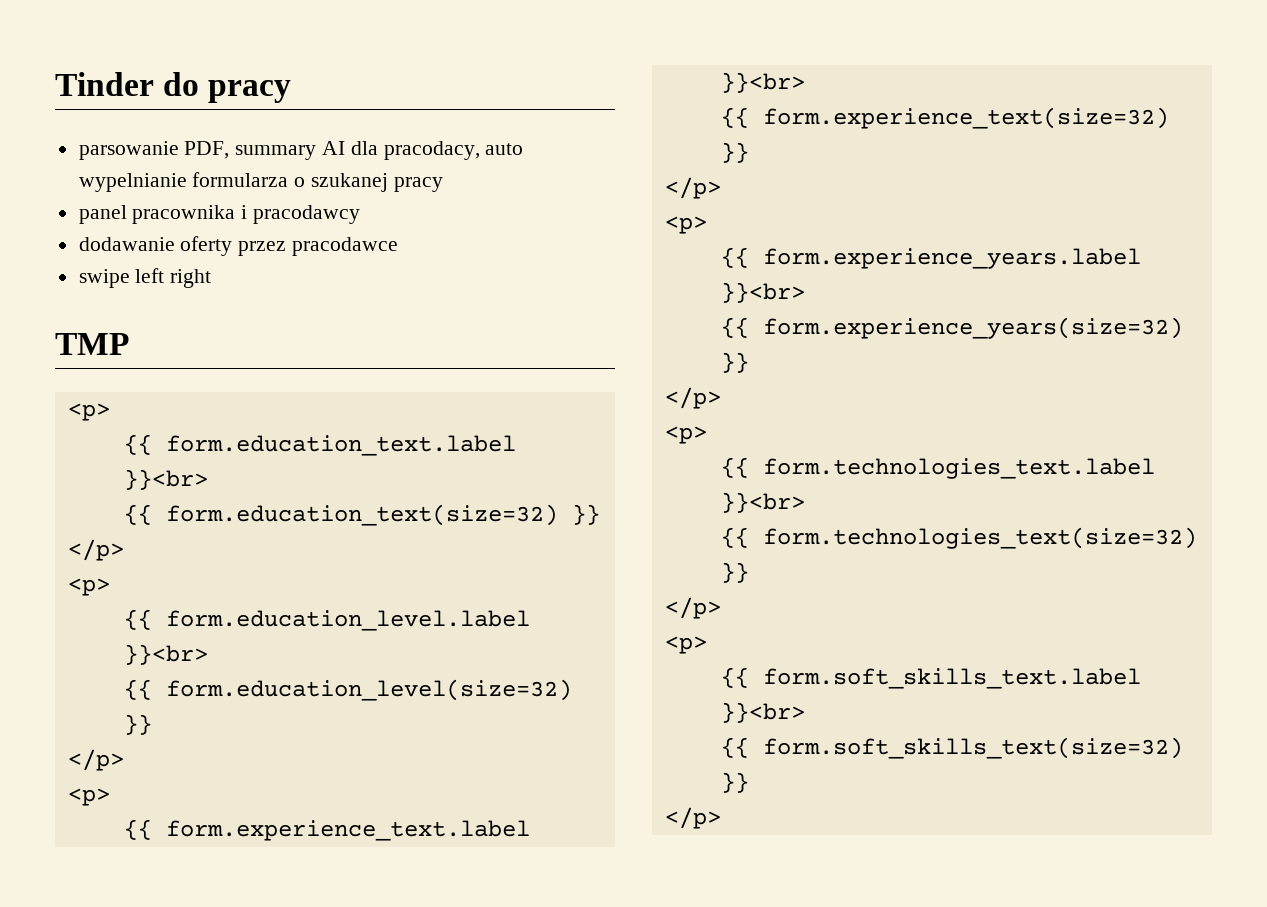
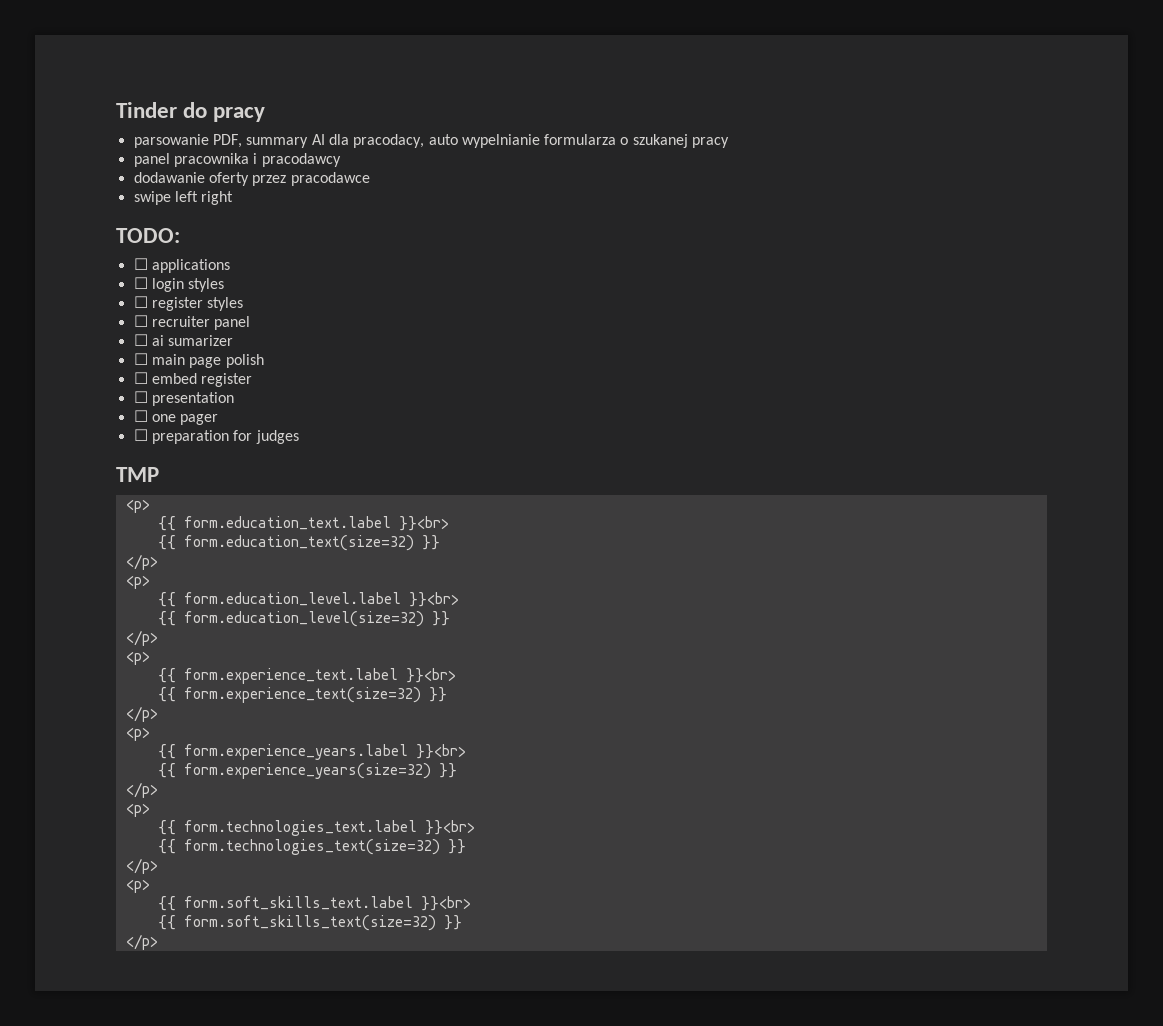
+ TODO:
+ ☐ applications
+ ☐ login styles
+ ☐ register styles
+ ☐ recruiter panel
+ ☐ ai sumarizer
+ ☐ main page polish
+ ☐ embed register
+ ☐ presentation
+ ☐ one pager
+ ☐ preparation for judges

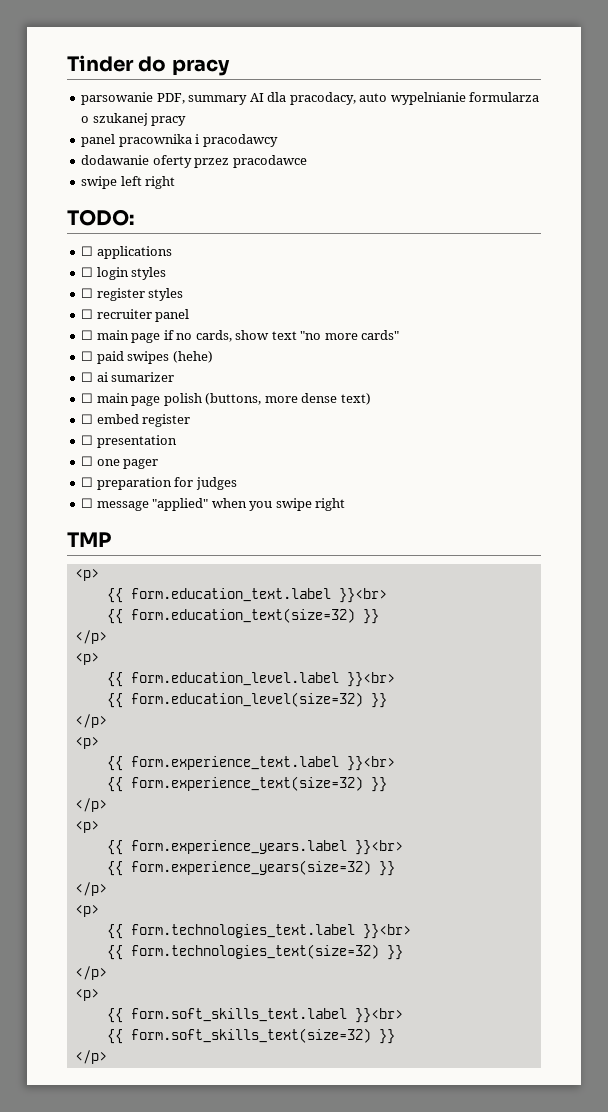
+ ☐ main page if no cards, show text "no more cards"
+ ☐ paid swipes (hehe)
- ☐ main page polish
+ ☐ main page polish (buttons, more dense text)
+ ☐ message "applied" when you swipe right

